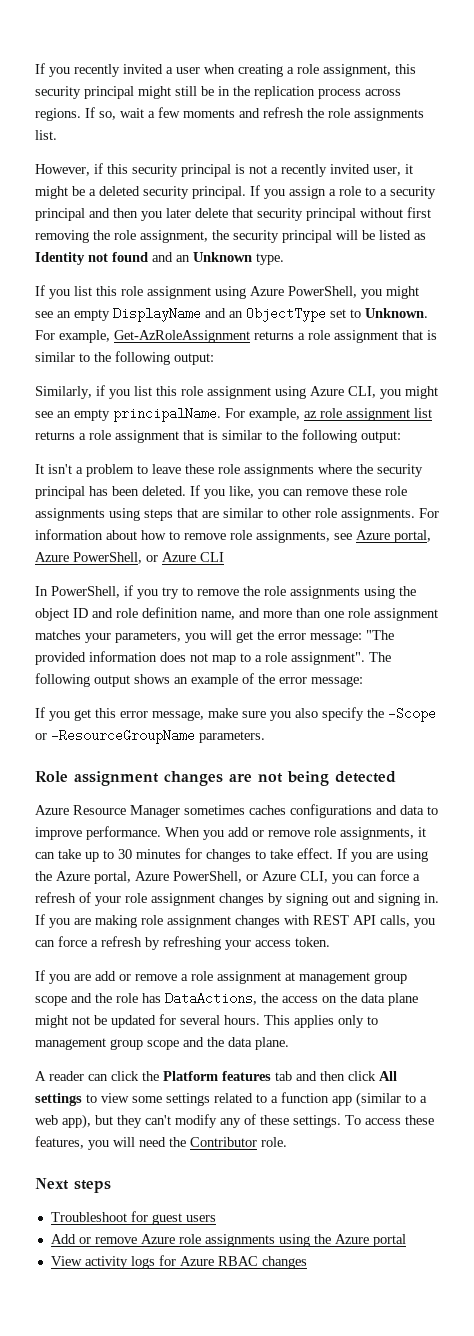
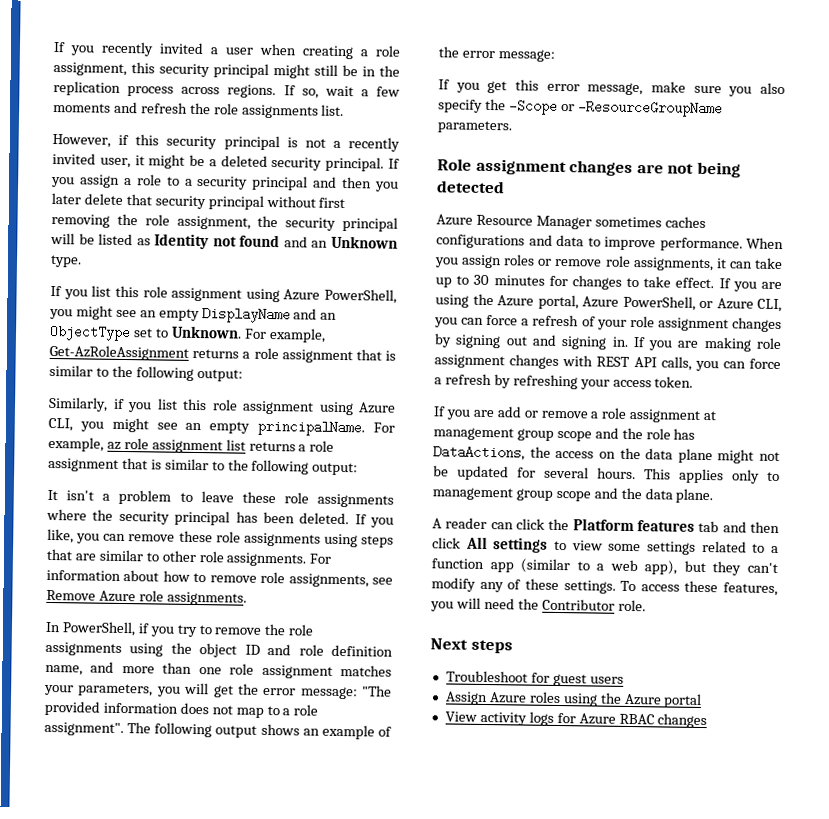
- For information about how to remove role assignments, see Azure portal, Azure PowerShell, or Azure CLI
+ For information about how to remove role assignments, see Remove Azure role assignments.
- When you add or remove role assignments, it can take up to 30 minutes for changes to take effect.
+ When you assign roles or remove role assignments, it can take up to 30 minutes for changes to take effect.
- Add or remove Azure role assignments using the Azure portal
+ Assign Azure roles using the Azure portal

